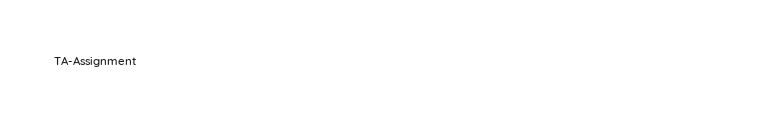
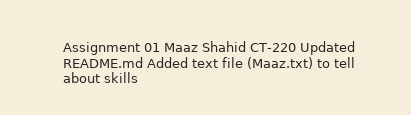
- TA-Assignment
+ Assignment 01 Maaz Shahid CT-220 Updated README.md Added text file (Maaz.txt) to tell about skills

